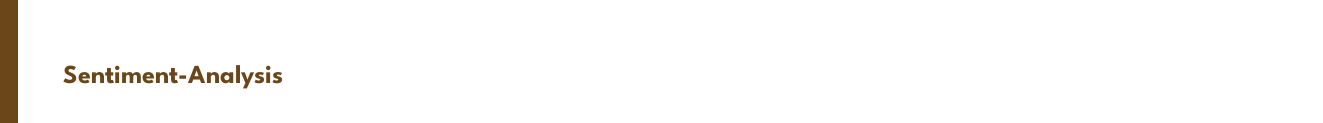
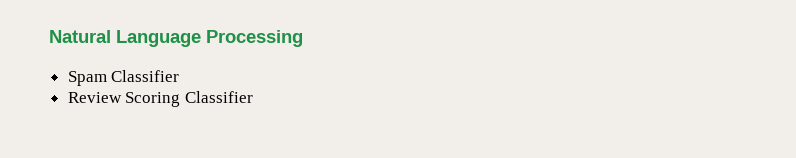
- Sentiment-Analysis
+ Natural Language Processing
+ Spam Classifier
+ Review Scoring Classifier

